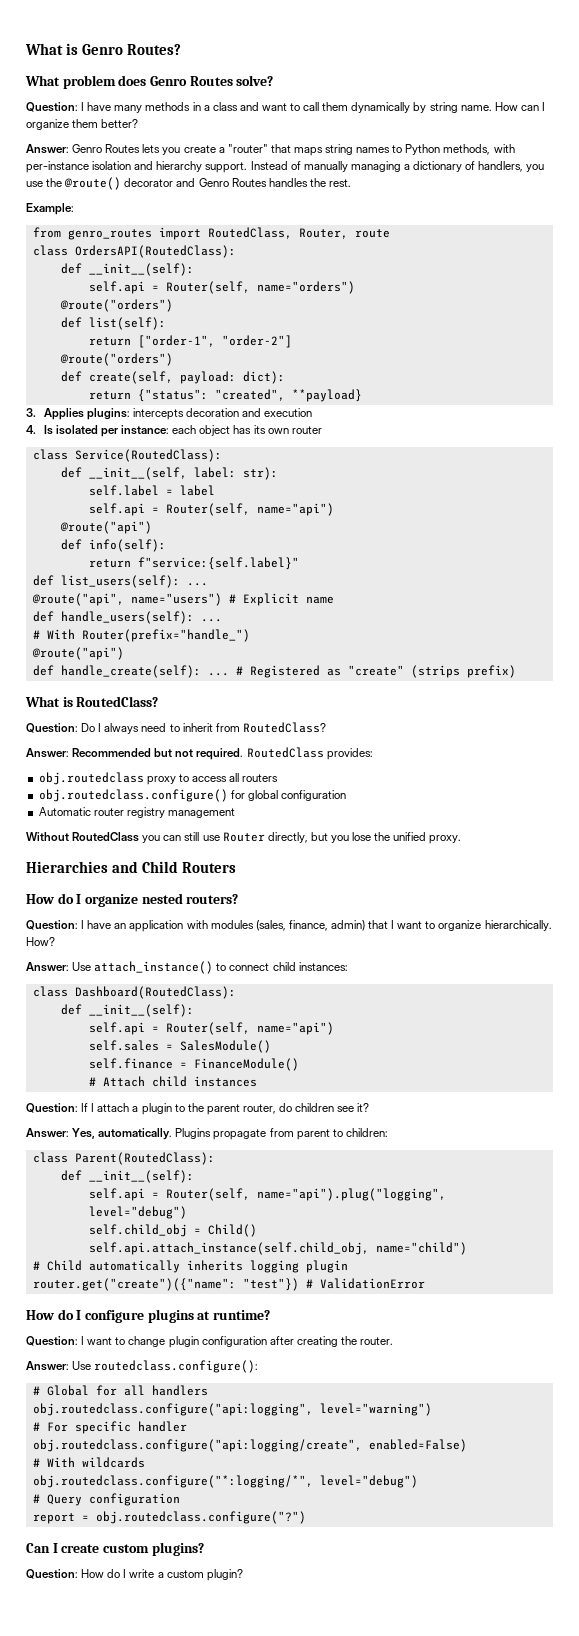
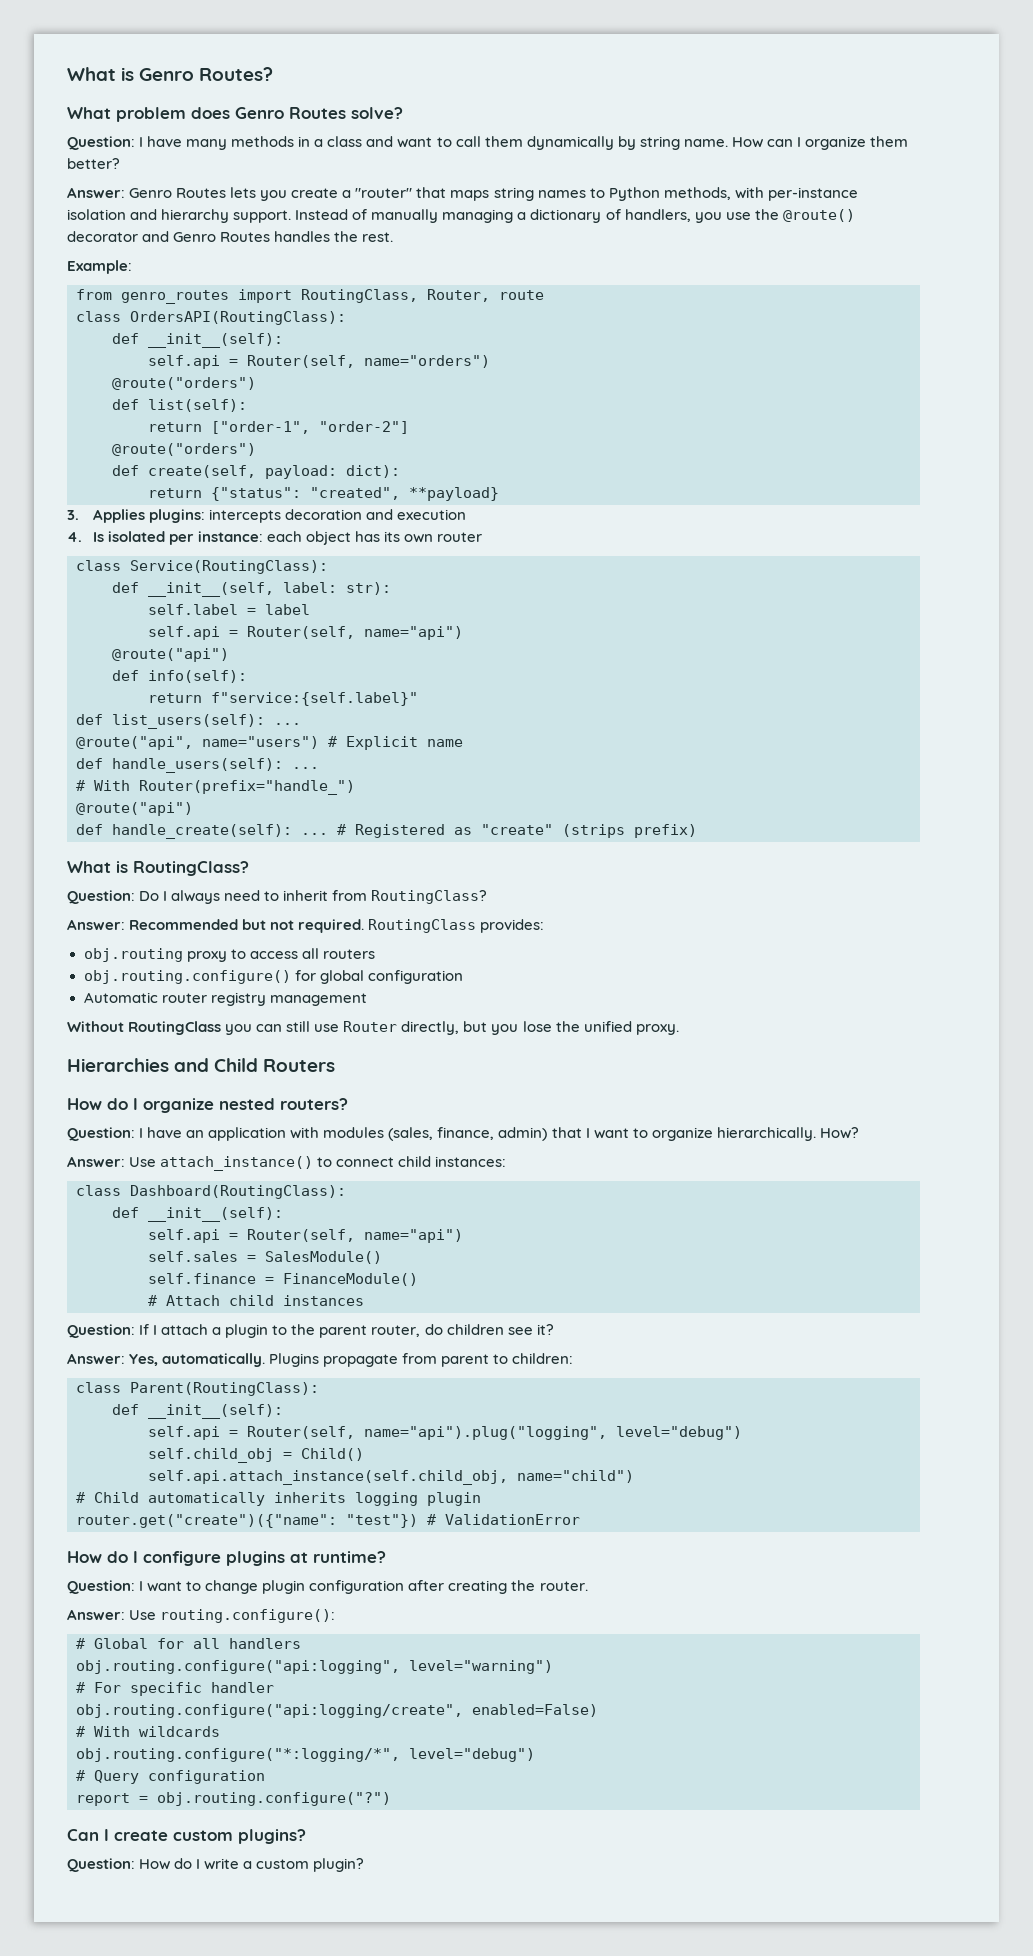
- from genro_routes import RoutedClass, Router, route
+ from genro_routes import RoutingClass, Router, route
- class OrdersAPI(RoutedClass):
+ class OrdersAPI(RoutingClass):
- class Service(RoutedClass):
+ class Service(RoutingClass):
- What is RoutedClass?
+ What is RoutingClass?
- Question: Do I always need to inherit from RoutedClass?
+ Question: Do I always need to inherit from RoutingClass?
- RoutedClass provides:
+ RoutingClass provides:
- obj.routedclass proxy to access all routers
+ obj.routing proxy to access all routers
- obj.routedclass.configure() for global configuration
+ obj.routing.configure() for global configuration
- Without RoutedClass you can still use Router directly, but you lose the unified proxy.
+ Without RoutingClass you can still use Router directly, but you lose the unified proxy.
- class Dashboard(RoutedClass):
+ class Dashboard(RoutingClass):
- class Parent(RoutedClass):
+ class Parent(RoutingClass):
- Answer: Use routedclass.configure():
+ Answer: Use routing.configure():
- obj.routedclass.configure("api:logging", level="warning")
+ obj.routing.configure("api:logging", level="warning")
- obj.routedclass.configure("api:logging/create", enabled=False)
+ obj.routing.configure("api:logging/create", enabled=False)
- obj.routedclass.configure("*:logging/*", level="debug")
+ obj.routing.configure("*:logging/*", level="debug")
- report = obj.routedclass.configure("?")
+ report = obj.routing.configure("?")

